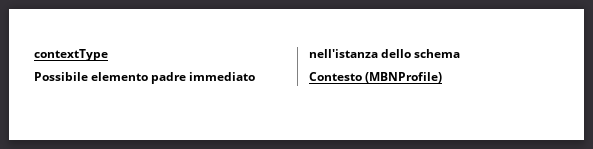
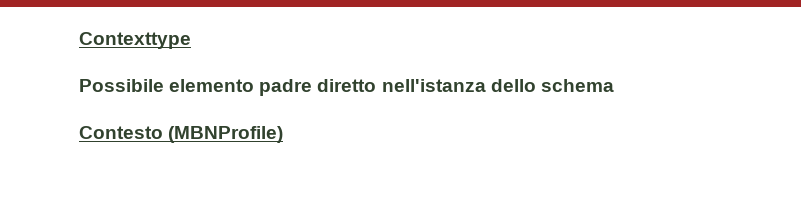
- contextType
+ Contexttype
- Possibile elemento padre immediato nell'istanza dello schema
+ Possibile elemento padre diretto nell'istanza dello schema

